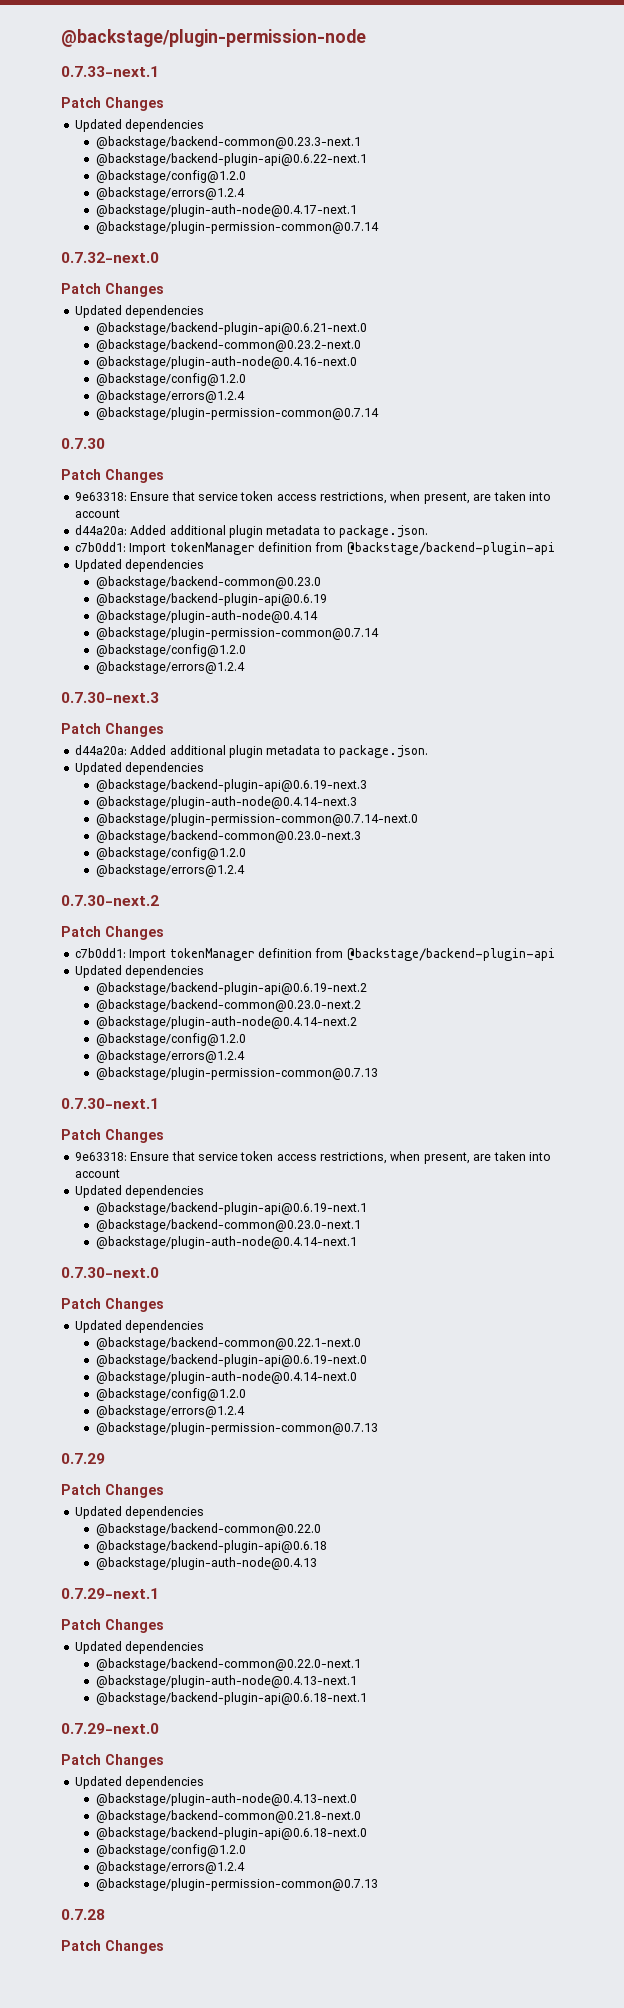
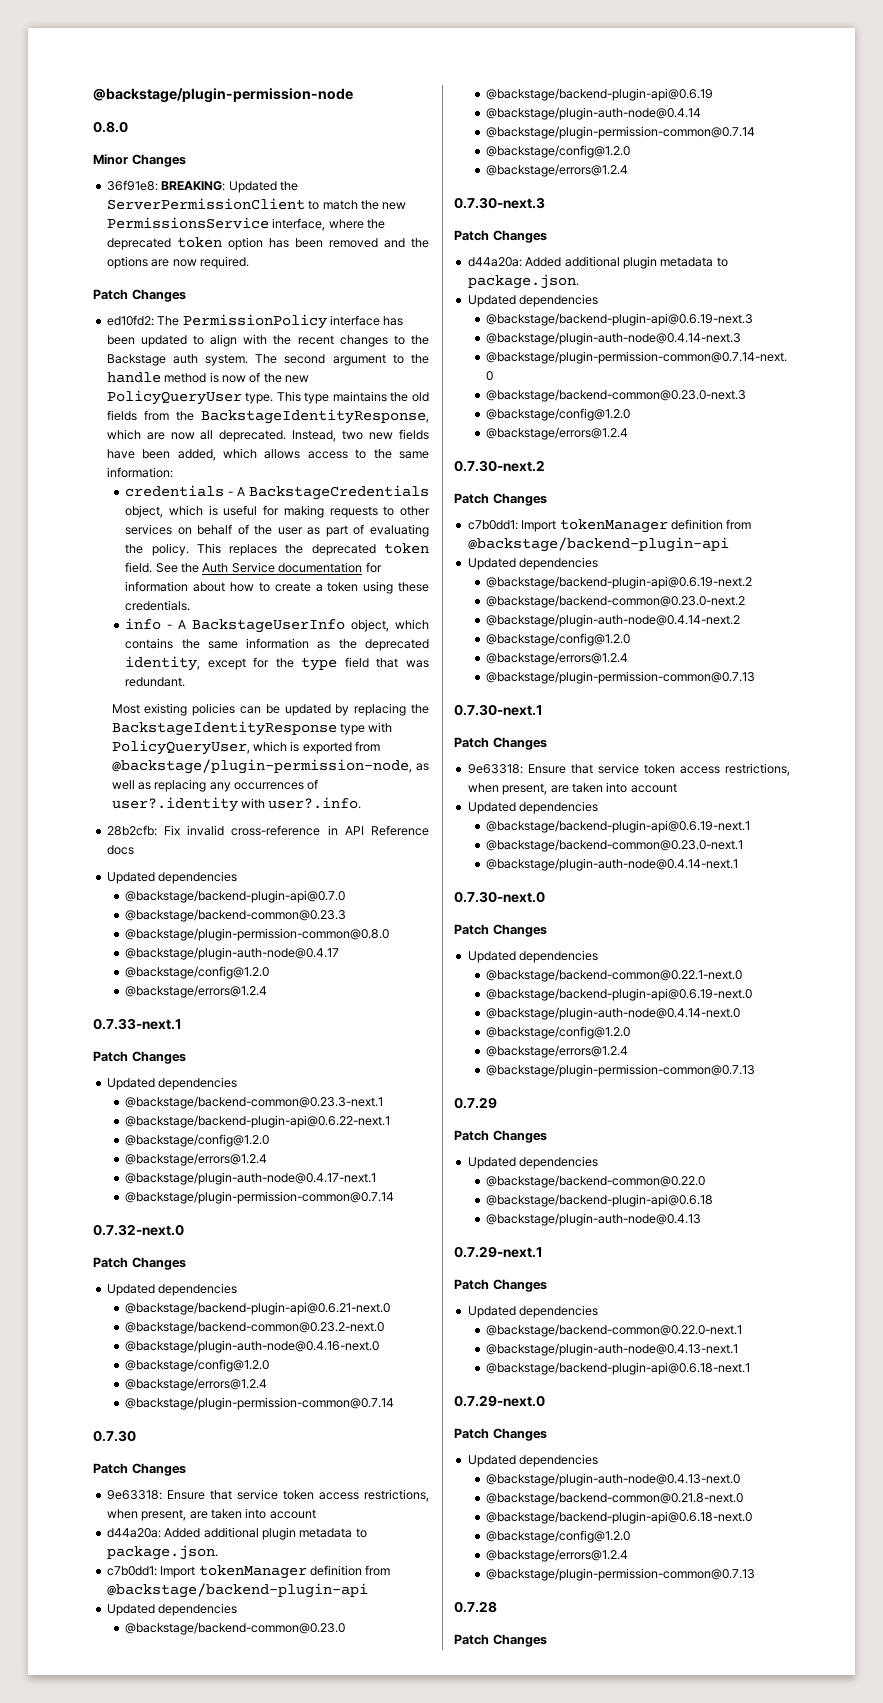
+ 0.8.0
+ Minor Changes
+ 36f91e8: BREAKING: Updated the ServerPermissionClient to match the new PermissionsService interface, where the deprecated token option has been removed and the options are now required.
+ Patch Changes
+ ed10fd2: The PermissionPolicy interface has been updated to align with the recent changes to the Backstage auth system. The second argument to the handle method is now of the new PolicyQueryUser type. This type maintains the old fields from the BackstageIdentityResponse, which are now all deprecated. Instead, two new fields have been added, which allows access to the same information:
+ credentials - A BackstageCredentials object, which is useful for making requests to other services on behalf of the user as part of evaluating the policy. This replaces the deprecated token field. See the Auth Service documentation for information about how to create a token using these credentials.
+ info - A BackstageUserInfo object, which contains the same information as the deprecated identity, except for the type field that was redundant.
+ Most existing policies can be updated by replacing the BackstageIdentityResponse type with PolicyQueryUser, which is exported from @backstage/plugin-permission-node, as well as replacing any occurrences of user?.identity with user?.info.
+ 28b2cfb: Fix invalid cross-reference in API Reference docs
+ Updated dependencies
+ @backstage/backend-plugin-api@0.7.0
+ @backstage/backend-common@0.23.3
+ @backstage/plugin-permission-common@0.8.0
+ @backstage/plugin-auth-node@0.4.17
+ @backstage/config@1.2.0
+ @backstage/errors@1.2.4

